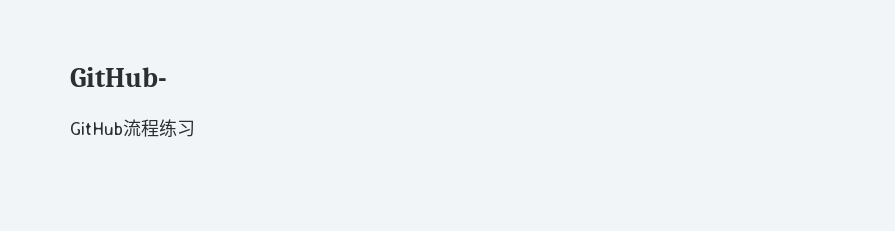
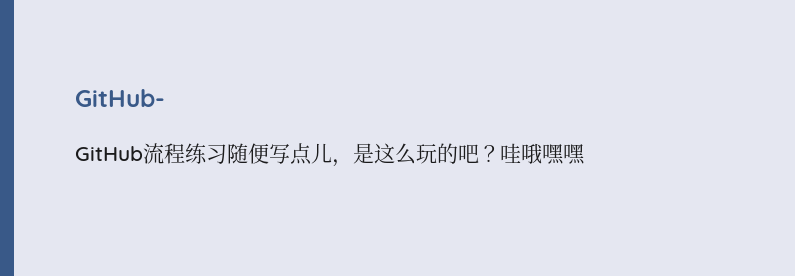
- GitHub流程练习
+ GitHub流程练习随便写点儿，是这么玩的吧？哇哦嘿嘿

